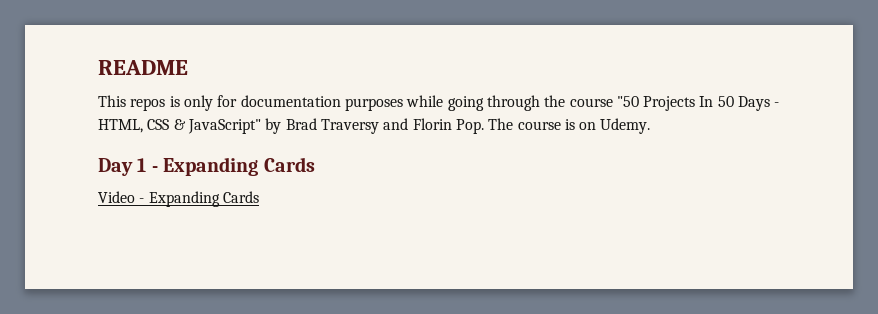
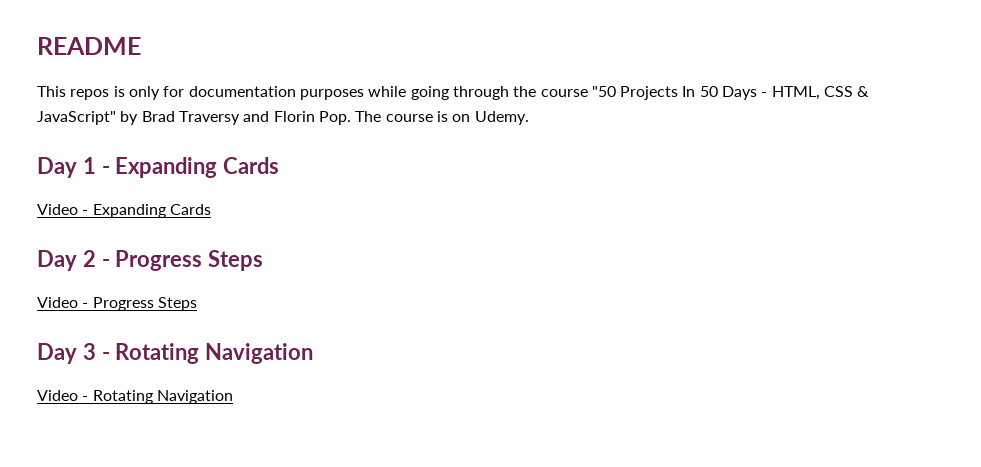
+ Day 2 - Progress Steps
+ Video - Progress Steps
+ Day 3 - Rotating Navigation
+ Video - Rotating Navigation

